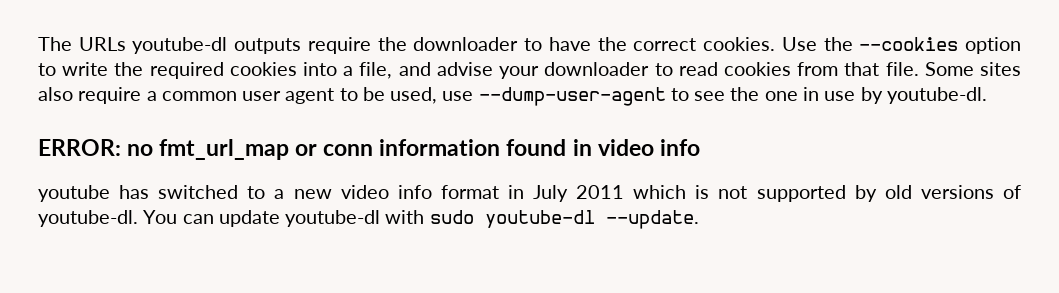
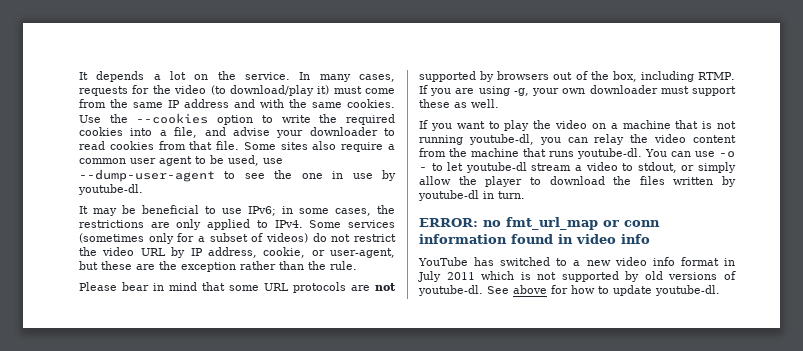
- The URLs youtube-dl outputs require the downloader to have the correct cookies.
+ It depends a lot on the service. In many cases, requests for the video (to download/play it) must come from the same IP address and with the same cookies.
+ It may be beneficial to use IPv6; in some cases, the restrictions are only applied to IPv4. Some services (sometimes only for a subset of videos) do not restrict the video URL by IP address, cookie, or user-agent, but these are the exception rather than the rule.
+ Please bear in mind that some URL protocols are not supported by browsers out of the box, including RTMP. If you are using -g, your own downloader must support these as well.
+ If you want to play the video on a machine that is not running youtube-dl, you can relay the video content from the machine that runs youtube-dl. You can use -o - to let youtube-dl stream a video to stdout, or simply allow the player to download the files written by youtube-dl in turn.
- youtube has switched to a new video info format in July 2011 which is not supported by old versions of youtube-dl.
+ YouTube has switched to a new video info format in July 2011 which is not supported by old versions of youtube-dl.
- You can update youtube-dl with sudo youtube-dl --update.
+ See above for how to update youtube-dl.

